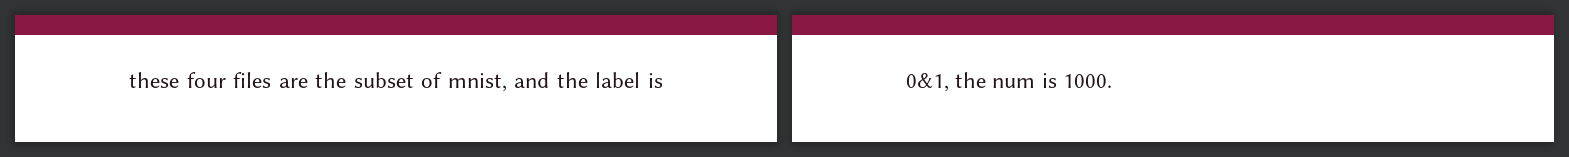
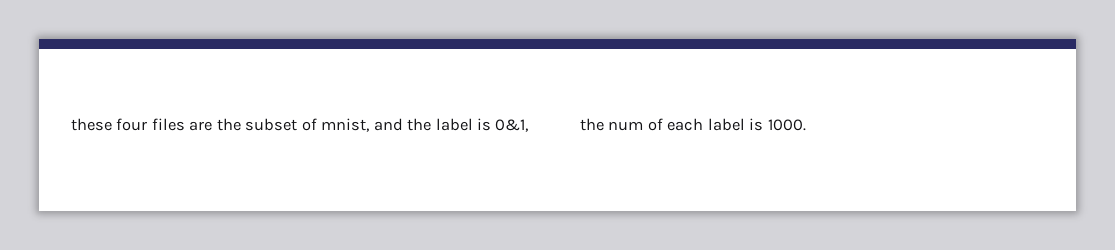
- these four files are the subset of mnist, and the label is 0&1, the num is 1000.
+ these four files are the subset of mnist, and the label is 0&1, the num of each label is 1000.

